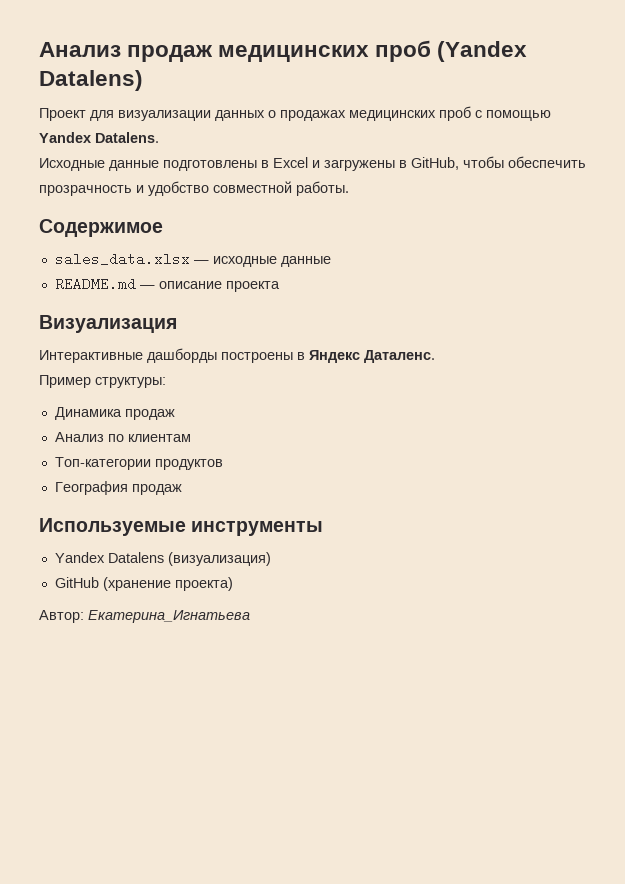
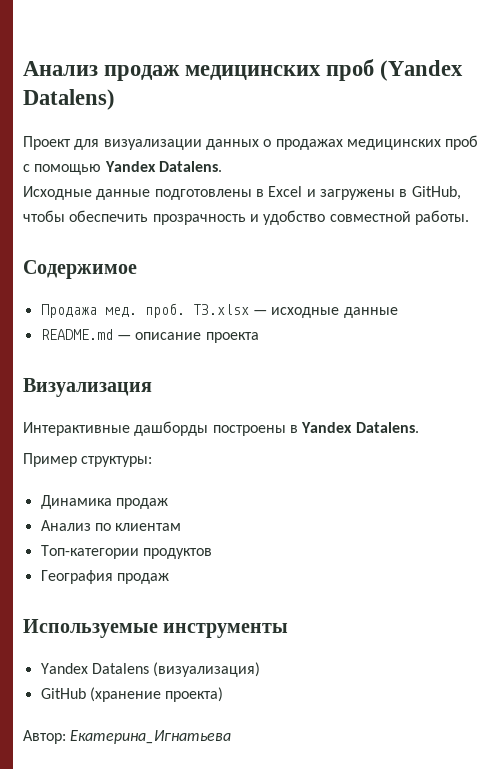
- sales_data.xlsx — исходные данные
+ Продажа мед. проб. ТЗ.xlsx — исходные данные
- Интерактивные дашборды построены в Яндекс Даталенс.
+ Интерактивные дашборды построены в Yandex Datalens.

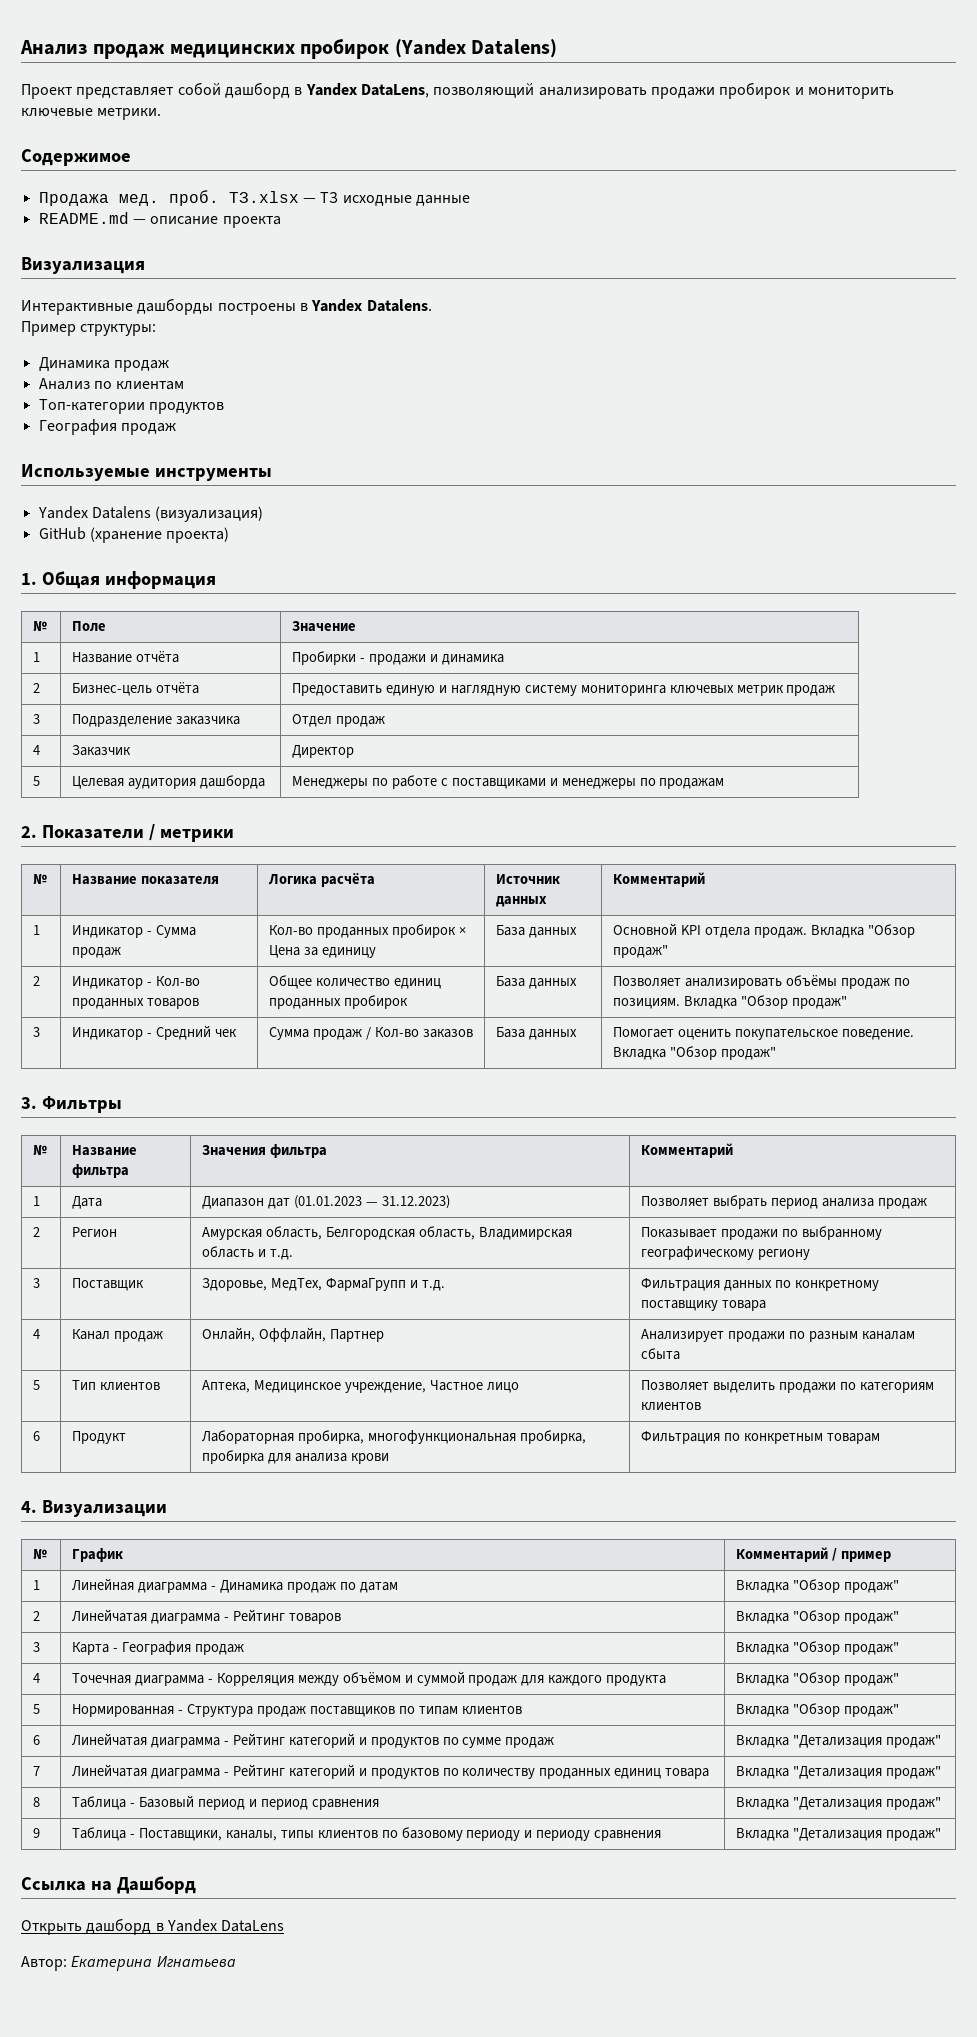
- Анализ продаж медицинских проб (Yandex Datalens)
+ Анализ продаж медицинских пробирок (Yandex Datalens)
- Проект для визуализации данных о продажах медицинских проб с помощью Yandex Datalens.
- Исходные данные подготовлены в Excel и загружены в GitHub, чтобы обеспечить прозрачность и удобство совместной работы.
+ Проект представляет собой дашборд в Yandex DataLens, позволяющий анализировать продажи пробирок и мониторить ключевые метрики.
- ТЗ.xlsx — исходные данные
+ ТЗ.xlsx — ТЗ исходные данные
+ 1. Общая информация
+ № | Поле | Значение
+ 1 | Название отчёта | Пробирки - продажи и динамика
+ 2 | Бизнес-цель отчёта | Предоставить единую и наглядную систему мониторинга ключевых метрик продаж
+ 3 | Подразделение заказчика | Отдел продаж
+ 4 | Заказчик | Директор
+ 5 | Целевая аудитория дашборда | Менеджеры по работе с поставщиками и менеджеры по продажам
+ 2. Показатели / метрики
+ № | Название показателя | Логика расчёта | Источник данных | Комментарий
+ 1 | Индикатор - Сумма продаж | Кол-во проданных пробирок × Цена за единицу | База данных | Основной KPI отдела продаж. Вкладка "Обзор продаж"
+ 2 | Индикатор - Кол-во проданных товаров | Общее количество единиц проданных пробирок | База данных | Позволяет анализировать объёмы продаж по позициям. Вкладка "Обзор продаж"
+ 3 | Индикатор - Средний чек | Сумма продаж / Кол-во заказов | База данных | Помогает оценить покупательское поведение. Вкладка "Обзор продаж"
+ 3. Фильтры
+ № | Название фильтра | Значения фильтра | Комментарий
+ 1 | Дата | Диапазон дат (01.01.2023 — 31.12.2023) | Позволяет выбрать период анализа продаж
+ 2 | Регион | Амурская область, Белгородская область, Владимирская область и т.д. | Показывает продажи по выбранному географическому региону
+ 3 | Поставщик | Здоровье, МедТех, ФармаГрупп и т.д. | Фильтрация данных по конкретному поставщику товара
+ 4 | Канал продаж | Онлайн, Оффлайн, Партнер | Анализирует продажи по разным каналам сбыта
+ 5 | Тип клиентов | Аптека, Медицинское учреждение, Частное лицо | Позволяет выделить продажи по категориям клиентов
+ 6 | Продукт | Лабораторная пробирка, многофункциональная пробирка, пробирка для анализа крови | Фильтрация по конкретным товарам
+ 4. Визуализации
+ № | График | Комментарий / пример
+ 1 | Линейная диаграмма - Динамика продаж по датам | Вкладка "Обзор продаж"
+ 2 | Линейчатая диаграмма - Рейтинг товаров | Вкладка "Обзор продаж"
+ 3 | Карта - География продаж | Вкладка "Обзор продаж"
+ 4 | Точечная диаграмма - Корреляция между объёмом и суммой продаж для каждого продукта | Вкладка "Обзор продаж"
+ 5 | Нормированная - Структура продаж поставщиков по типам клиентов | Вкладка "Обзор продаж"
+ 6 | Линейчатая диаграмма - Рейтинг категорий и продуктов по сумме продаж | Вкладка "Детализация продаж"
+ 7 | Линейчатая диаграмма - Рейтинг категорий и продуктов по количеству проданных единиц товара | Вкладка "Детализация продаж"
+ 8 | Таблица - Базовый период и период сравнения | Вкладка "Детализация продаж"
+ 9 | Таблица - Поставщики, каналы, типы клиентов по базовому периоду и периоду сравнения | Вкладка "Детализация продаж"
+ Ссылка на Дашборд
+ Открыть дашборд в Yandex DataLens
- Автор: Екатерина_Игнатьева
+ Автор: Екатерина Игнатьева

